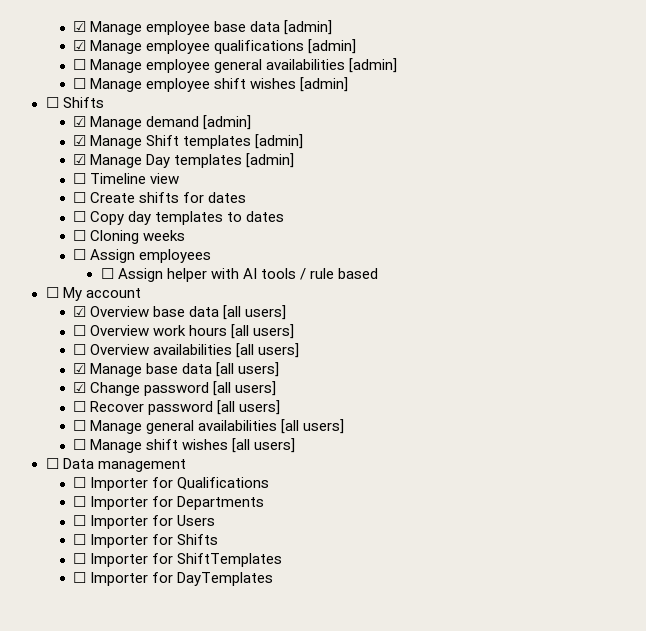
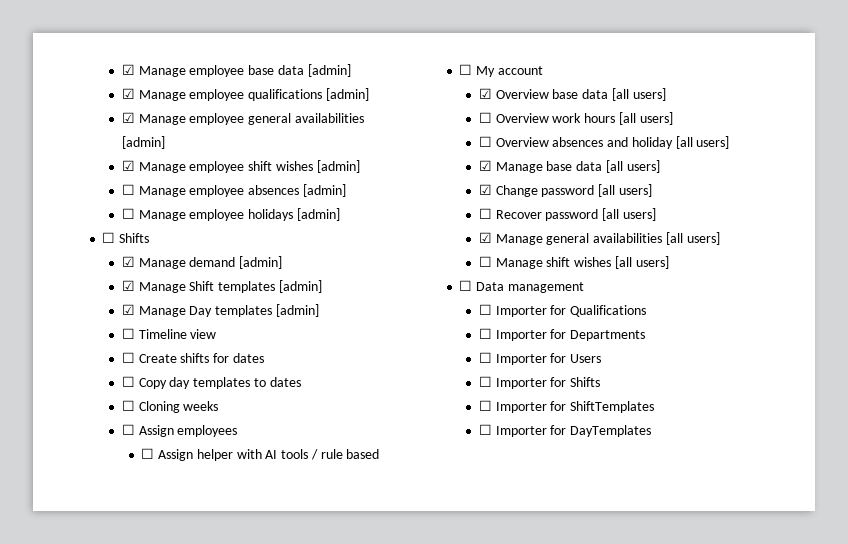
- ☐ Manage employee general availabilities [admin]
+ ☑ Manage employee general availabilities [admin]
- ☐ Manage employee shift wishes [admin]
+ ☑ Manage employee shift wishes [admin]
+ ☐ Manage employee absences [admin]
+ ☐ Manage employee holidays [admin]
- ☐ Overview availabilities [all users]
+ ☐ Overview absences and holiday [all users]
- ☐ Manage general availabilities [all users]
+ ☑ Manage general availabilities [all users]

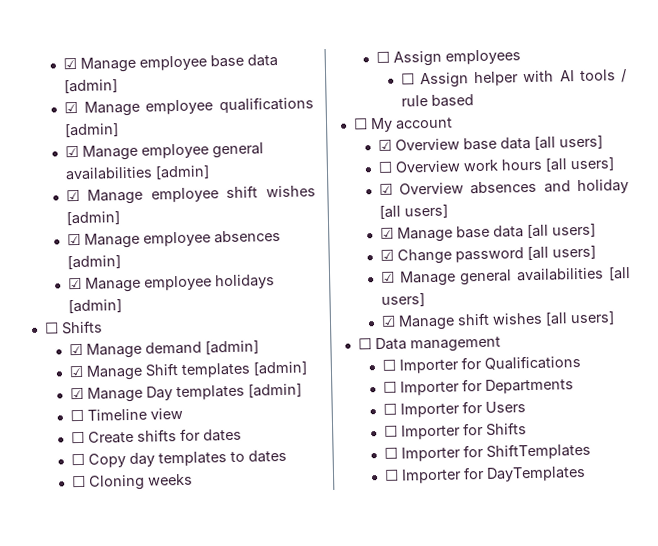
- ☐ Manage employee absences [admin]
+ ☑ Manage employee absences [admin]
- ☐ Manage employee holidays [admin]
+ ☑ Manage employee holidays [admin]
- ☐ Overview absences and holiday [all users]
+ ☑ Overview absences and holiday [all users]
- ☐ Recover password [all users]
- ☐ Manage shift wishes [all users]
+ ☑ Manage shift wishes [all users]

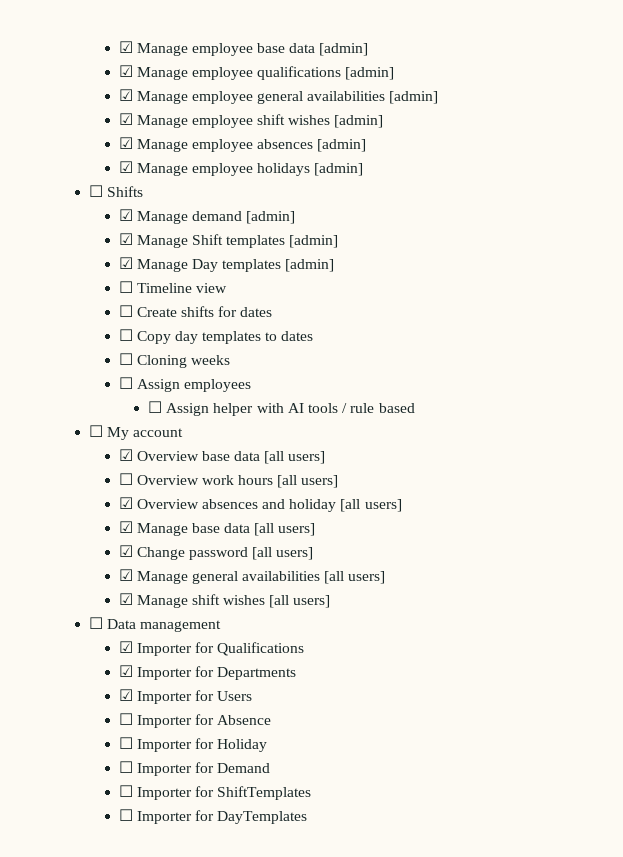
- ☐ Importer for Qualifications
+ ☑ Importer for Qualifications
- ☐ Importer for Departments
+ ☑ Importer for Departments
- ☐ Importer for Users
+ ☑ Importer for Users
- ☐ Importer for Shifts
+ ☐ Importer for Absence
+ ☐ Importer for Holiday
+ ☐ Importer for Demand

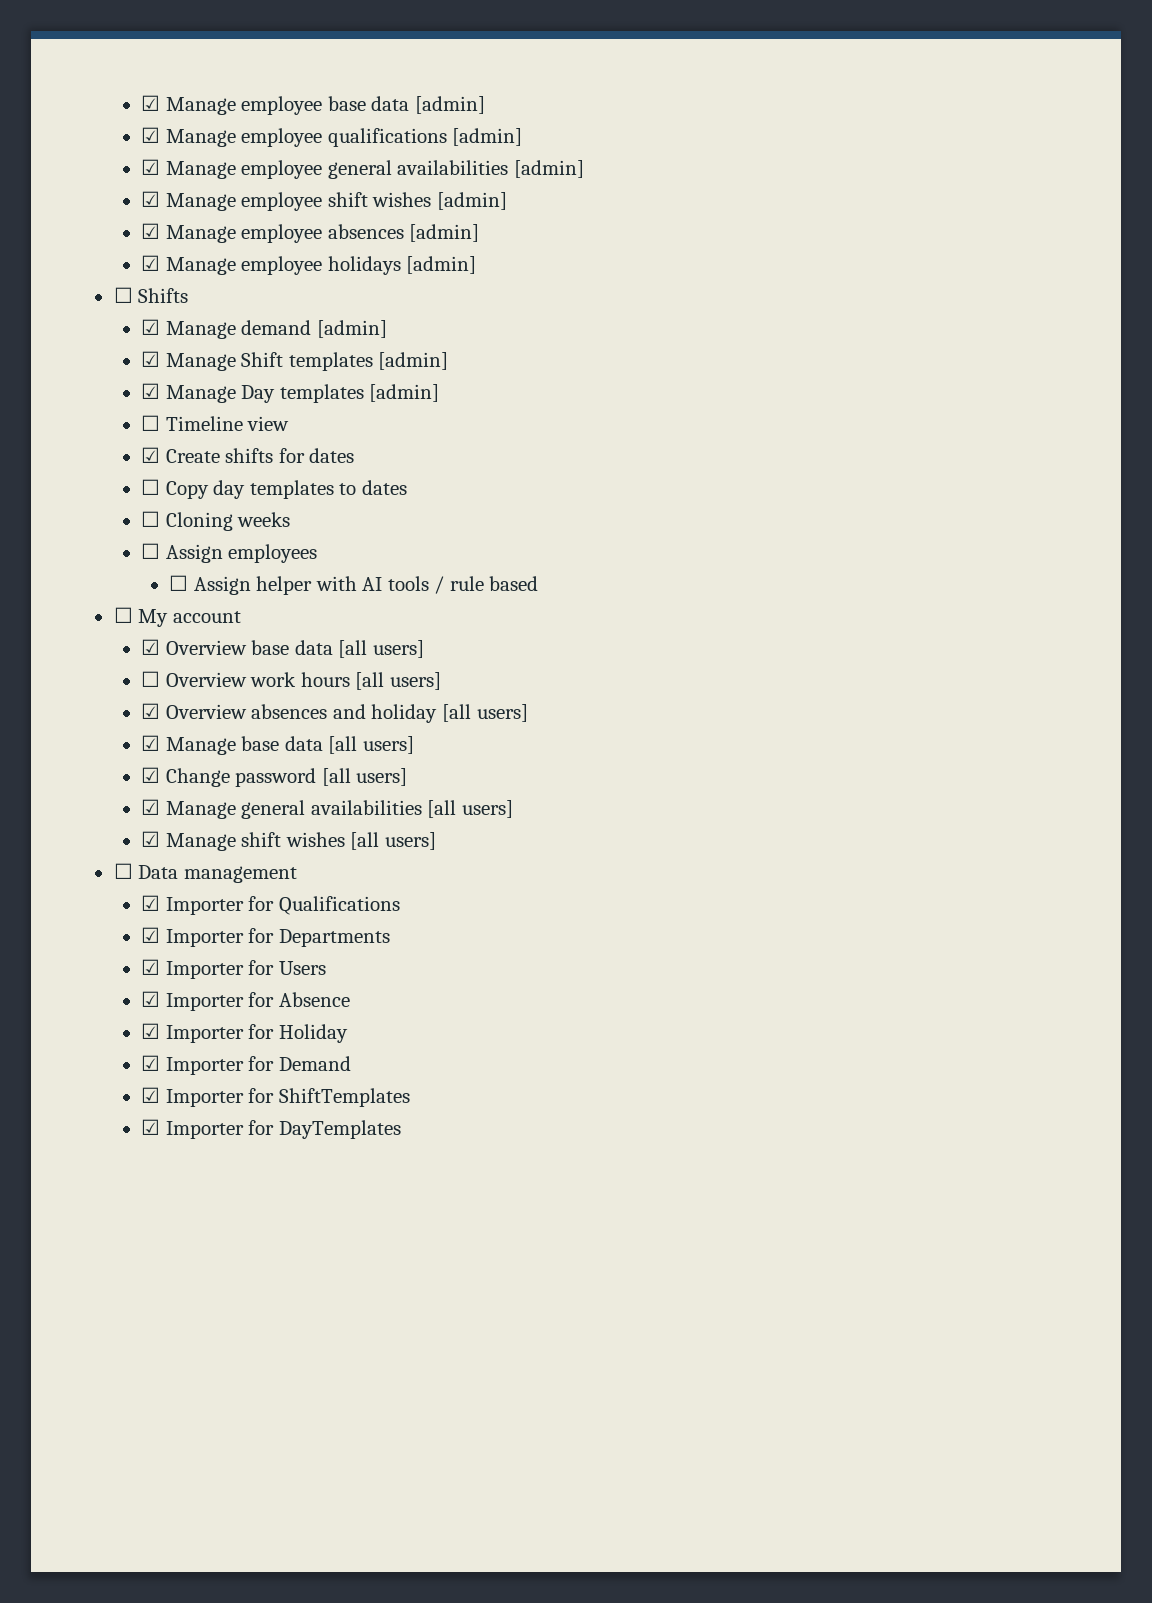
- ☐ Create shifts for dates
+ ☑ Create shifts for dates
- ☐ Importer for Absence
+ ☑ Importer for Absence
- ☐ Importer for Holiday
+ ☑ Importer for Holiday
- ☐ Importer for Demand
+ ☑ Importer for Demand
- ☐ Importer for ShiftTemplates
+ ☑ Importer for ShiftTemplates
- ☐ Importer for DayTemplates
+ ☑ Importer for DayTemplates

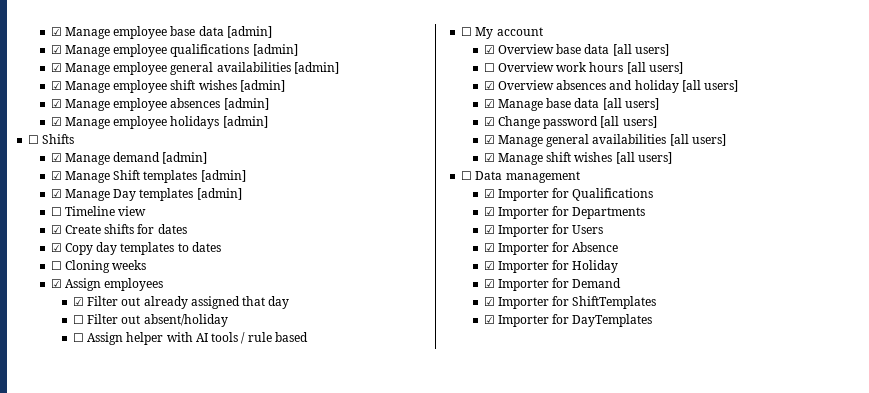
- ☐ Copy day templates to dates
+ ☑ Copy day templates to dates
- ☐ Assign employees
+ ☑ Assign employees
+ ☑ Filter out already assigned that day
+ ☐ Filter out absent/holiday

